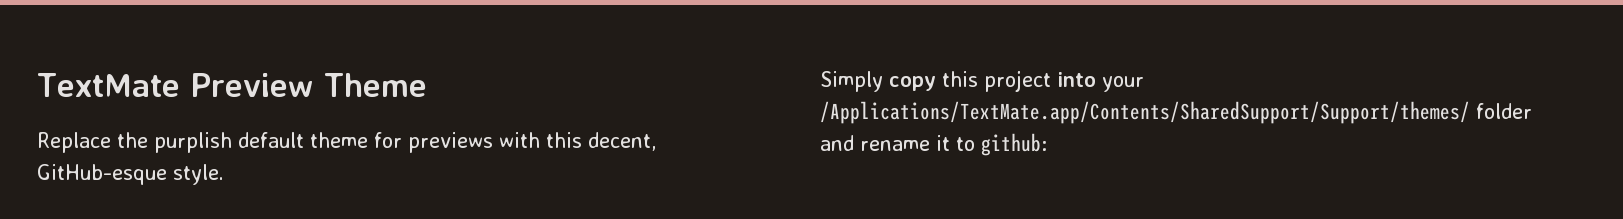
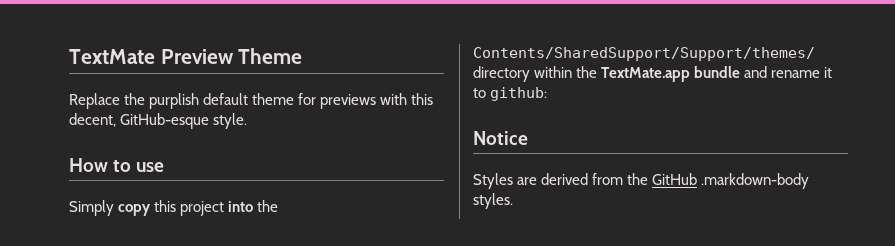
+ How to use
- Simply copy this project into your /Applications/TextMate.app/Contents/SharedSupport/Support/themes/ folder and rename it to github:
+ Simply copy this project into the Contents/SharedSupport/Support/themes/ directory within the TextMate.app bundle and rename it to github:
+ Notice
+ Styles are derived from the GitHub .markdown-body styles.

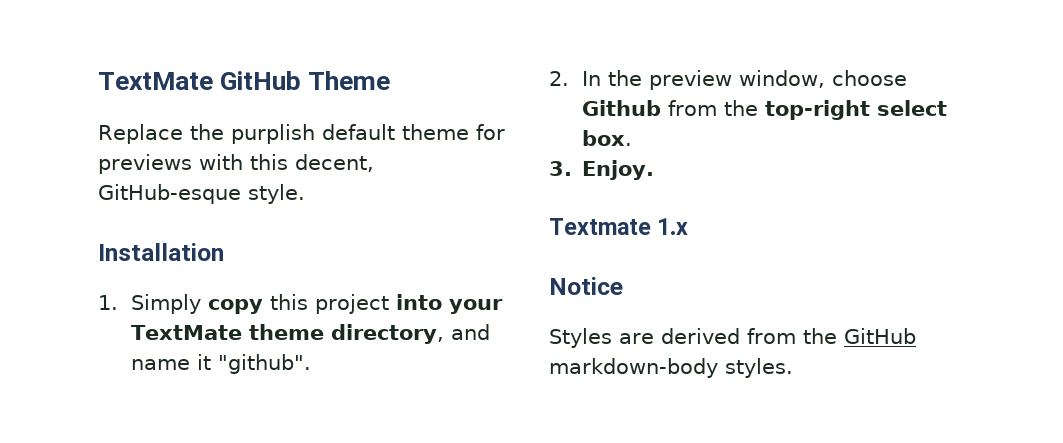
- TextMate Preview Theme
+ TextMate GitHub Theme
- How to use
- Simply copy this project into the Contents/SharedSupport/Support/themes/ directory within the TextMate.app bundle and rename it to github:
+ Installation
+ 1. Simply copy this project into your TextMate theme directory, and name it "github".
+ 2. In the preview window, choose Github from the top-right select box.
+ 3. Enjoy.
+ Textmate 1.x
- Styles are derived from the GitHub .markdown-body styles.
+ Styles are derived from the GitHub markdown-body styles.

